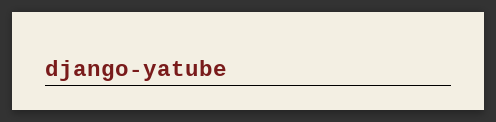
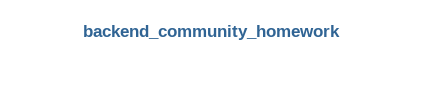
- django-yatube
+ backend_community_homework

